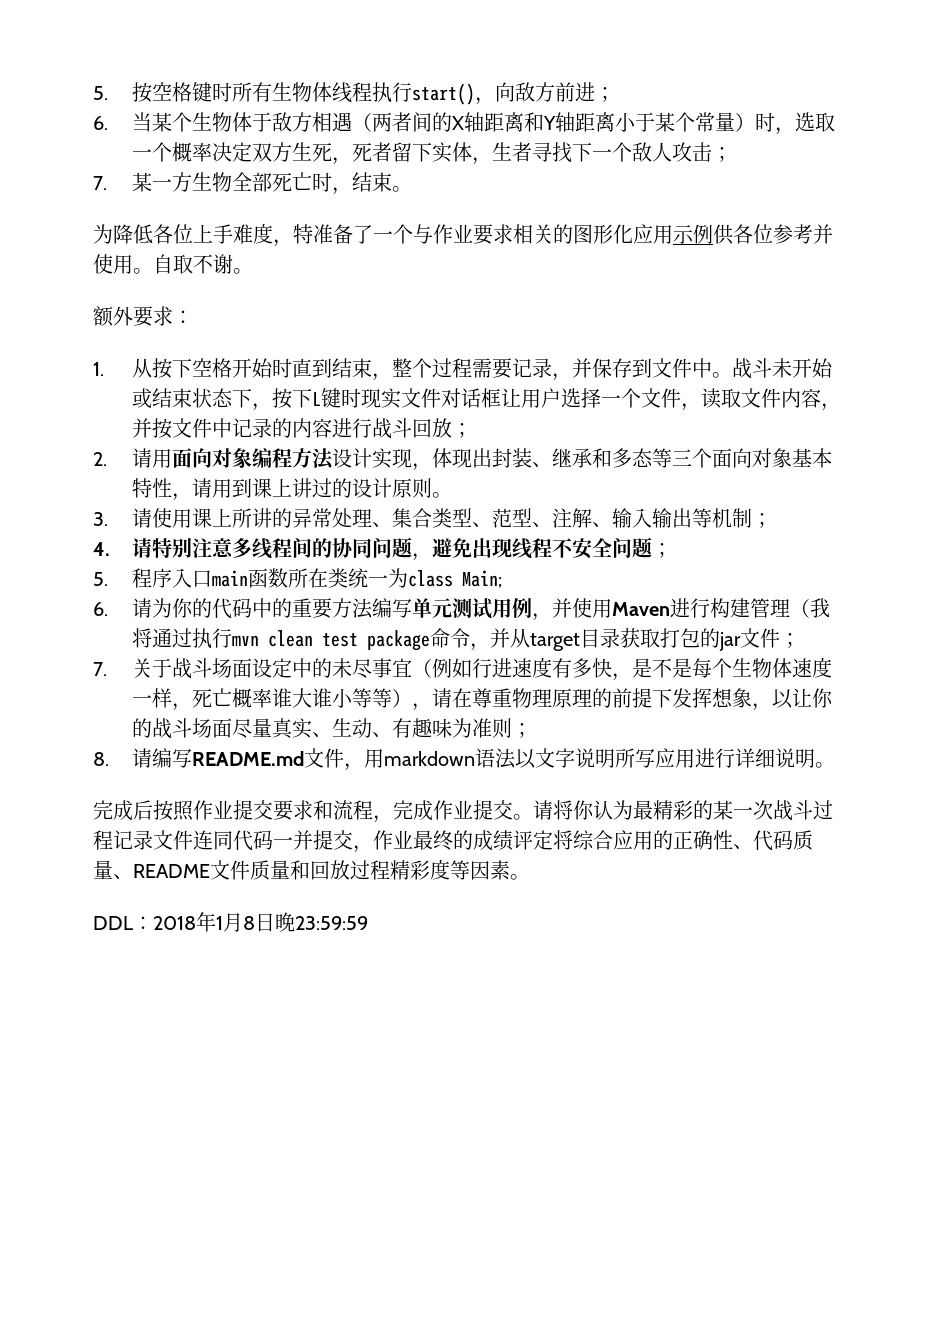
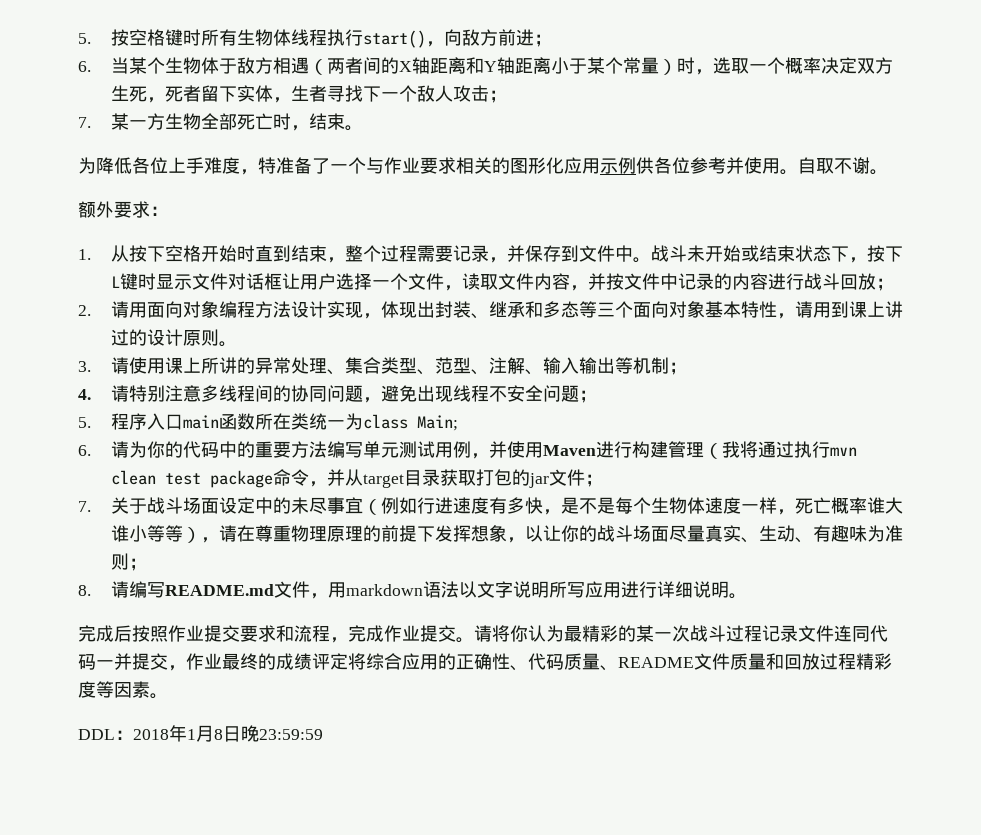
- 战斗未开始或结束状态下，按下L键时现实文件对话框让用户选择一个文件，读取文件内容，并按文件中记录的内容进行战斗回放；
+ 战斗未开始或结束状态下，按下L键时显示文件对话框让用户选择一个文件，读取文件内容，并按文件中记录的内容进行战斗回放；

